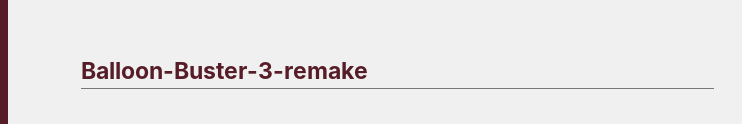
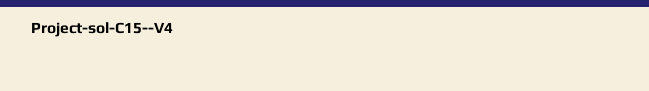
- Balloon-Buster-3-remake
+ Project-sol-C15--V4

